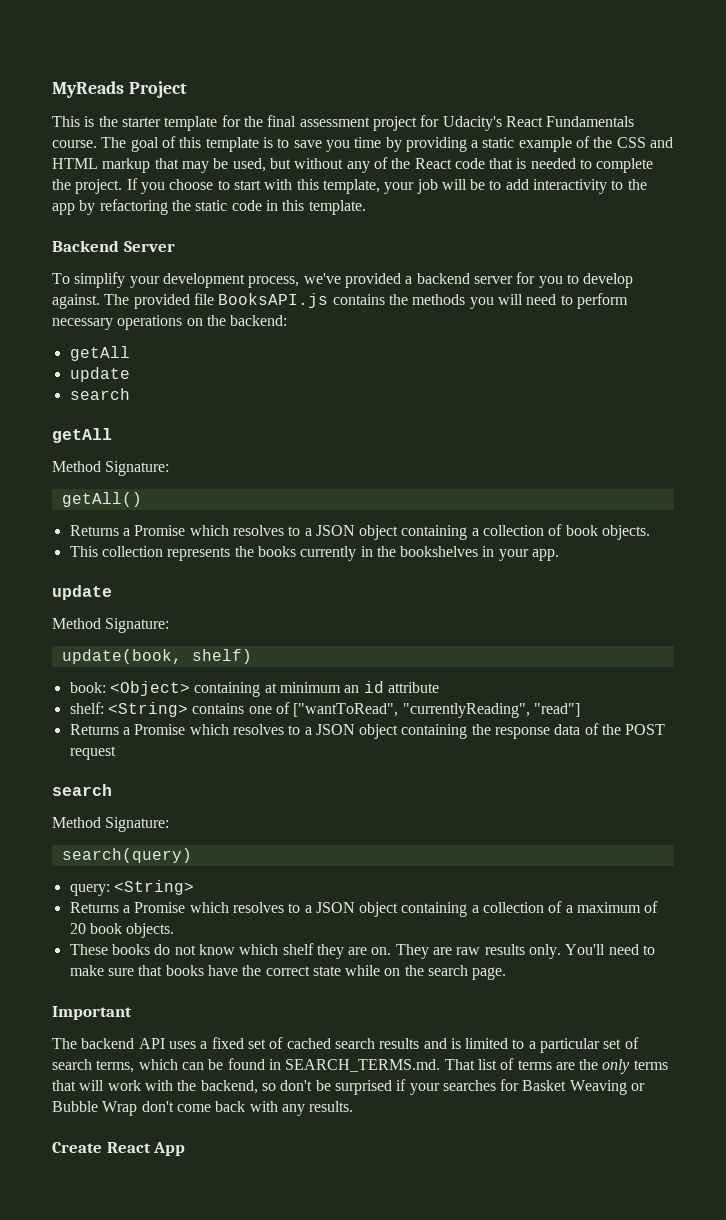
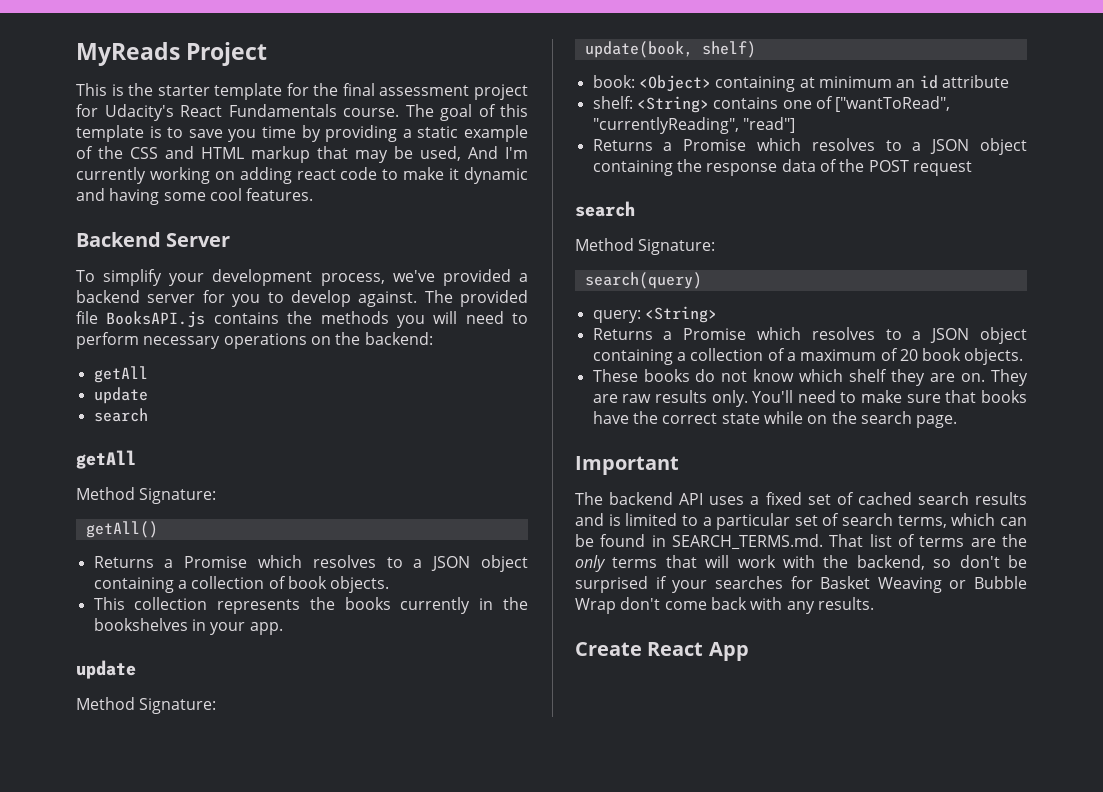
- The goal of this template is to save you time by providing a static example of the CSS and HTML markup that may be used, but without any of the React code that is needed to complete the project. If you choose to start with this template, your job will be to add interactivity to the app by refactoring the static code in this template.
+ The goal of this template is to save you time by providing a static example of the CSS and HTML markup that may be used, And I'm currently working on adding react code to make it dynamic and having some cool features.

